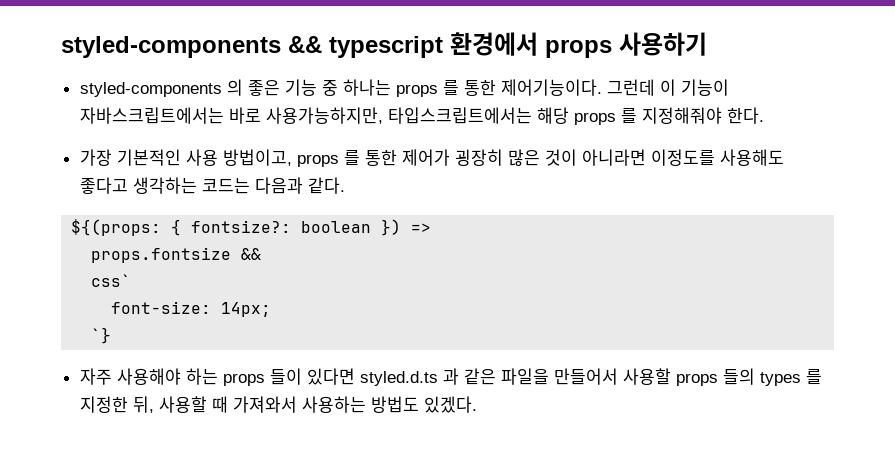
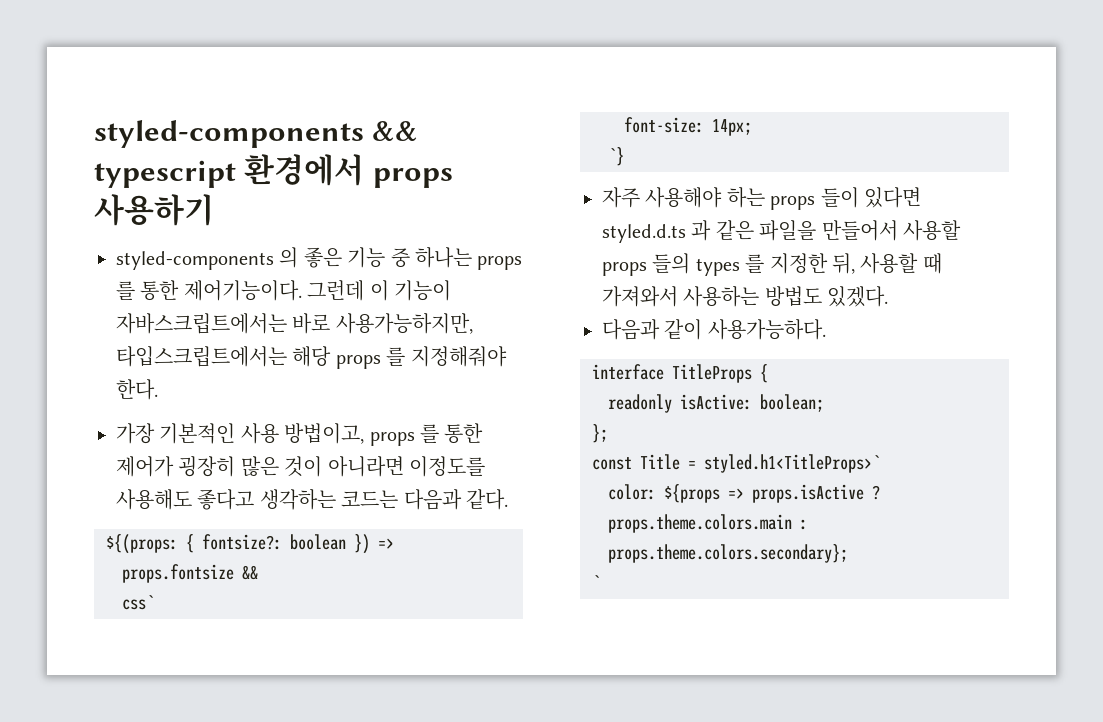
+ 다음과 같이 사용가능하다.
+ interface TitleProps {
+ readonly isActive: boolean;
+ };
+ const Title = styled.h1<TitleProps>`
+ color: ${props => props.isActive ? props.theme.colors.main : props.theme.colors.secondary};
+ `

